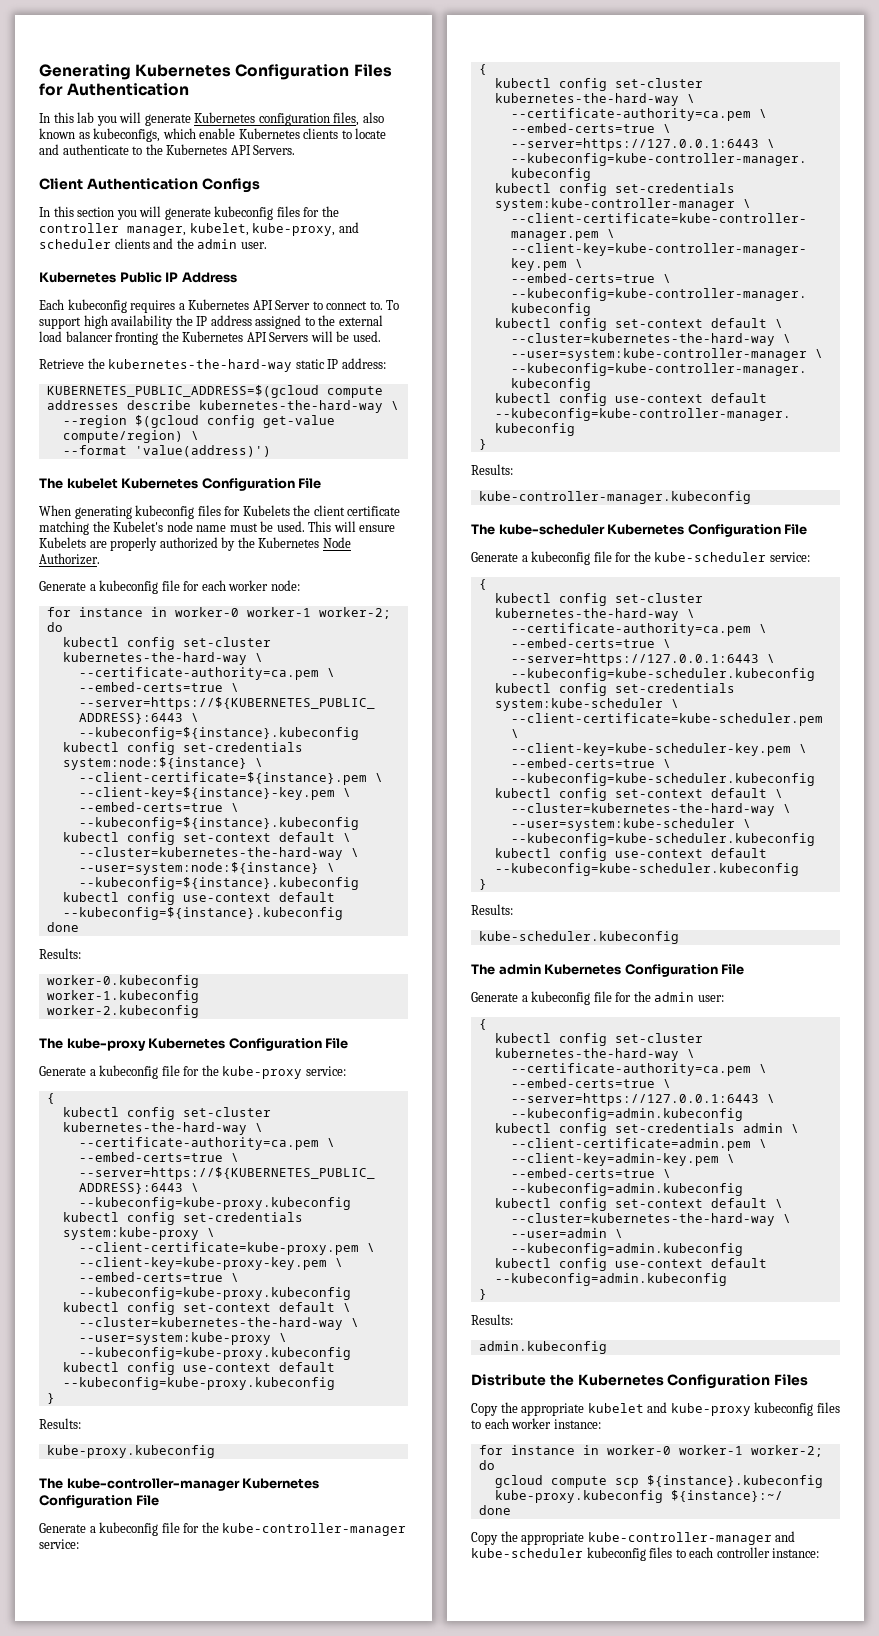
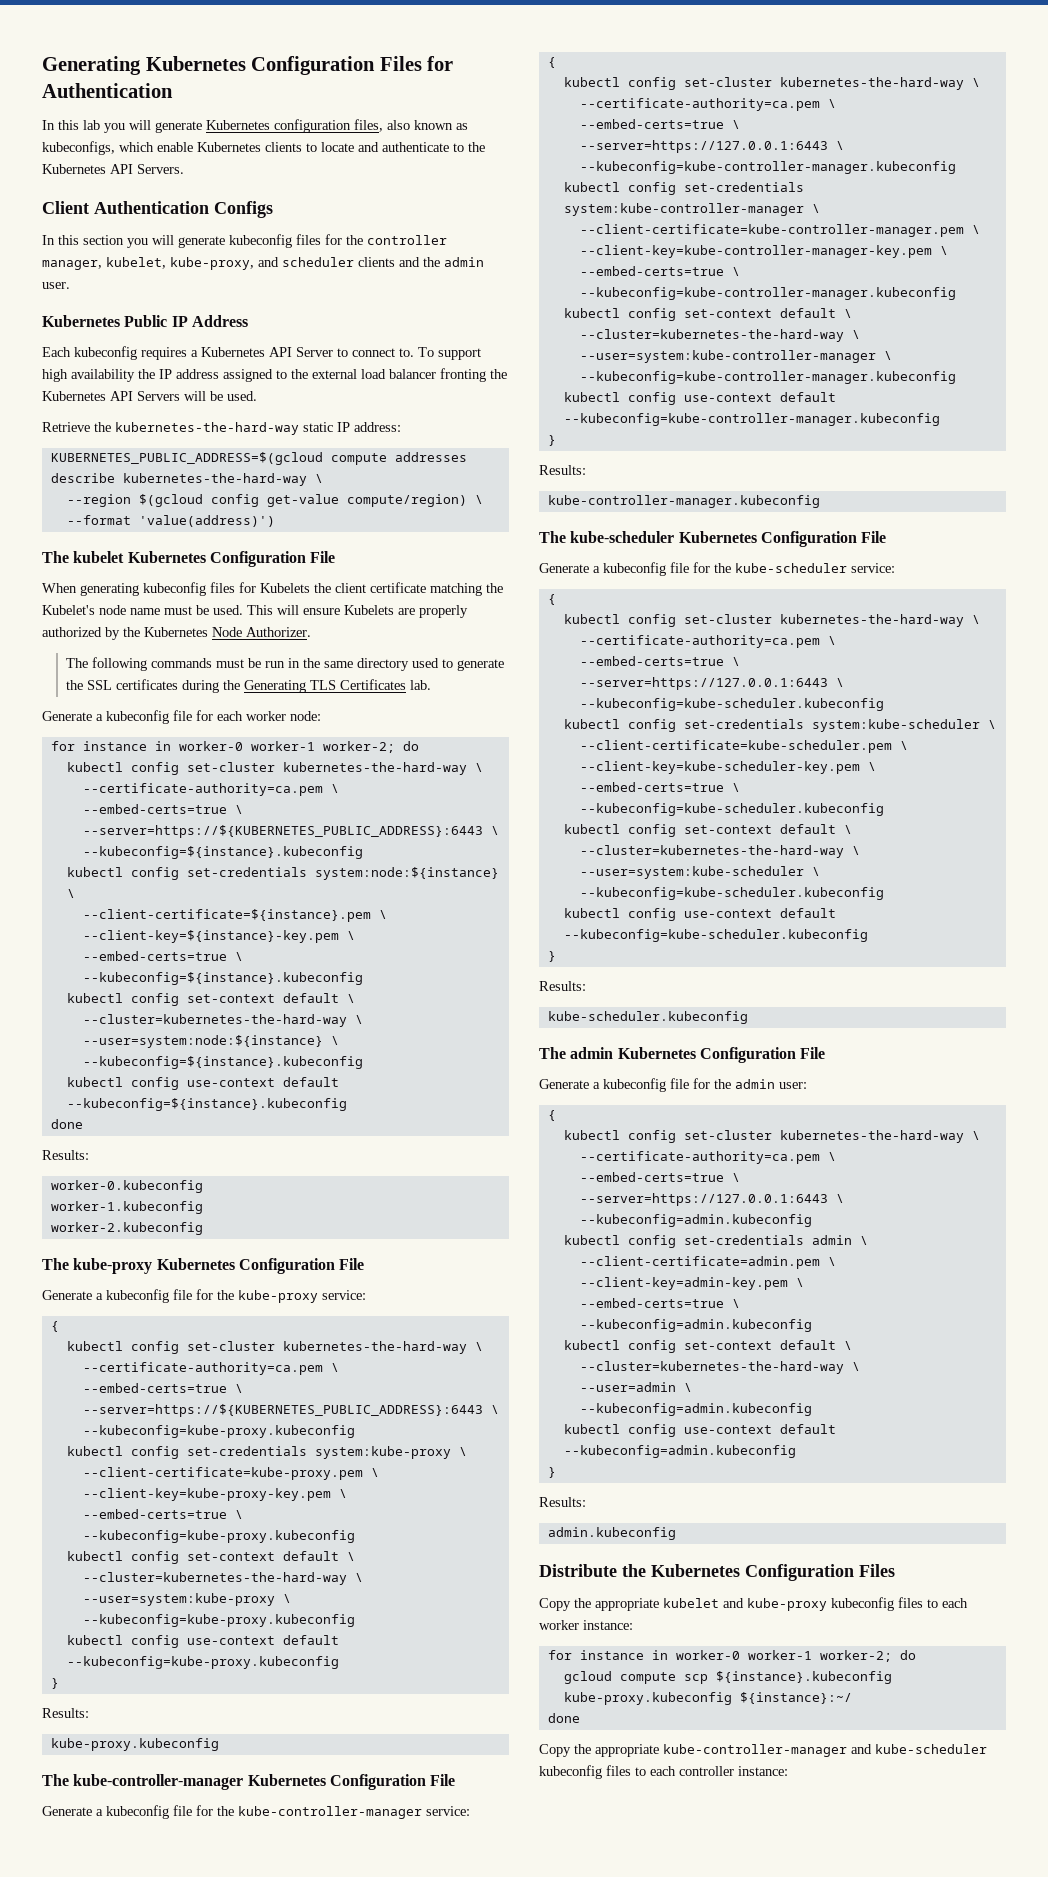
+ The following commands must be run in the same directory used to generate the SSL certificates during the Generating TLS Certificates lab.

